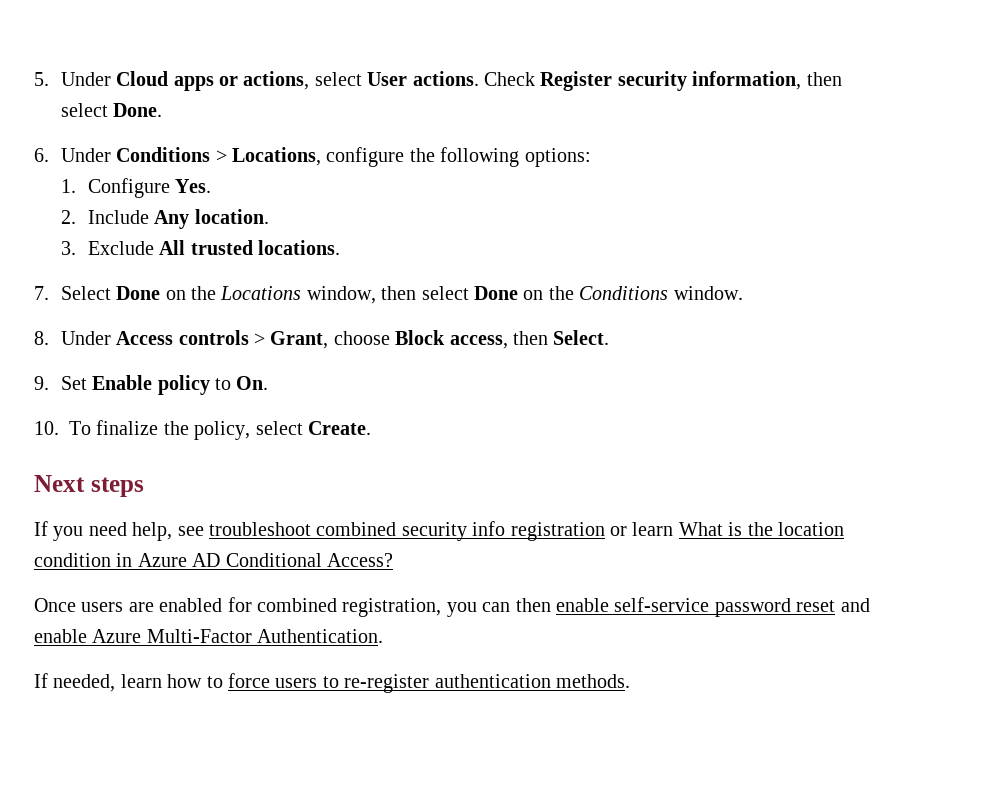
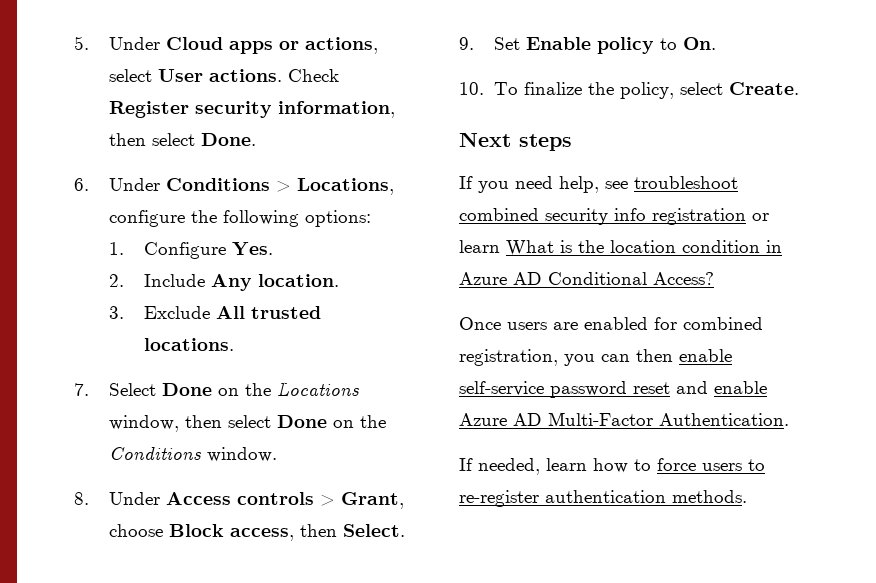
- Once users are enabled for combined registration, you can then enable self-service password reset and enable Azure Multi-Factor Authentication.
+ Once users are enabled for combined registration, you can then enable self-service password reset and enable Azure AD Multi-Factor Authentication.

